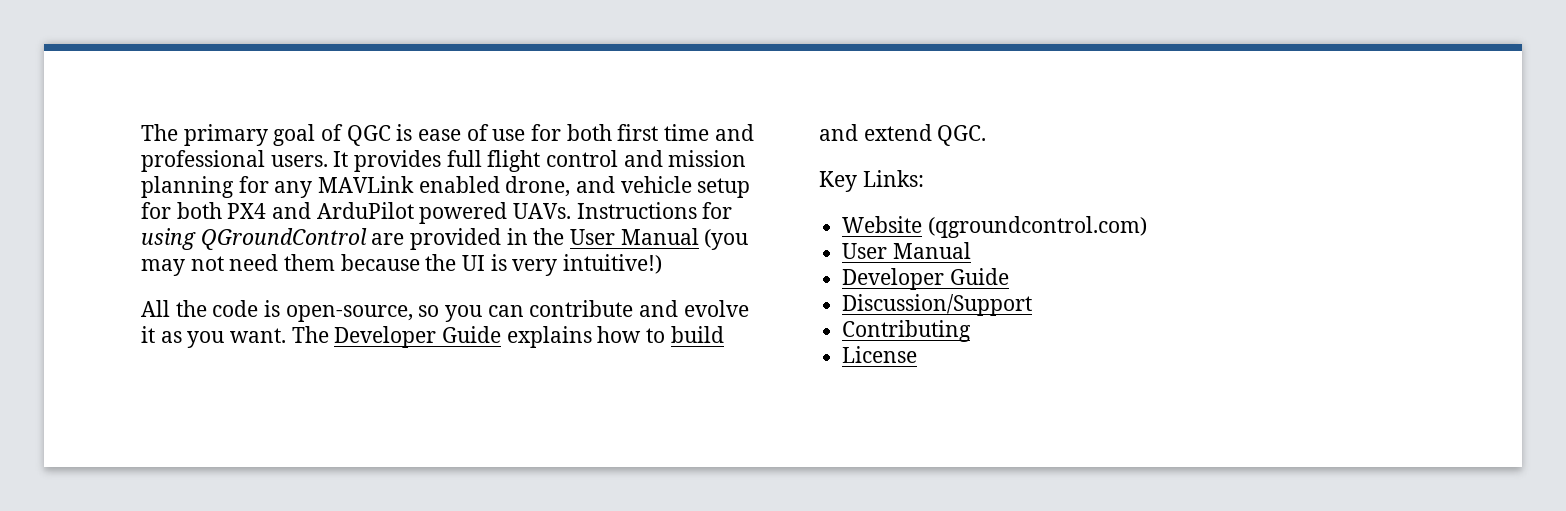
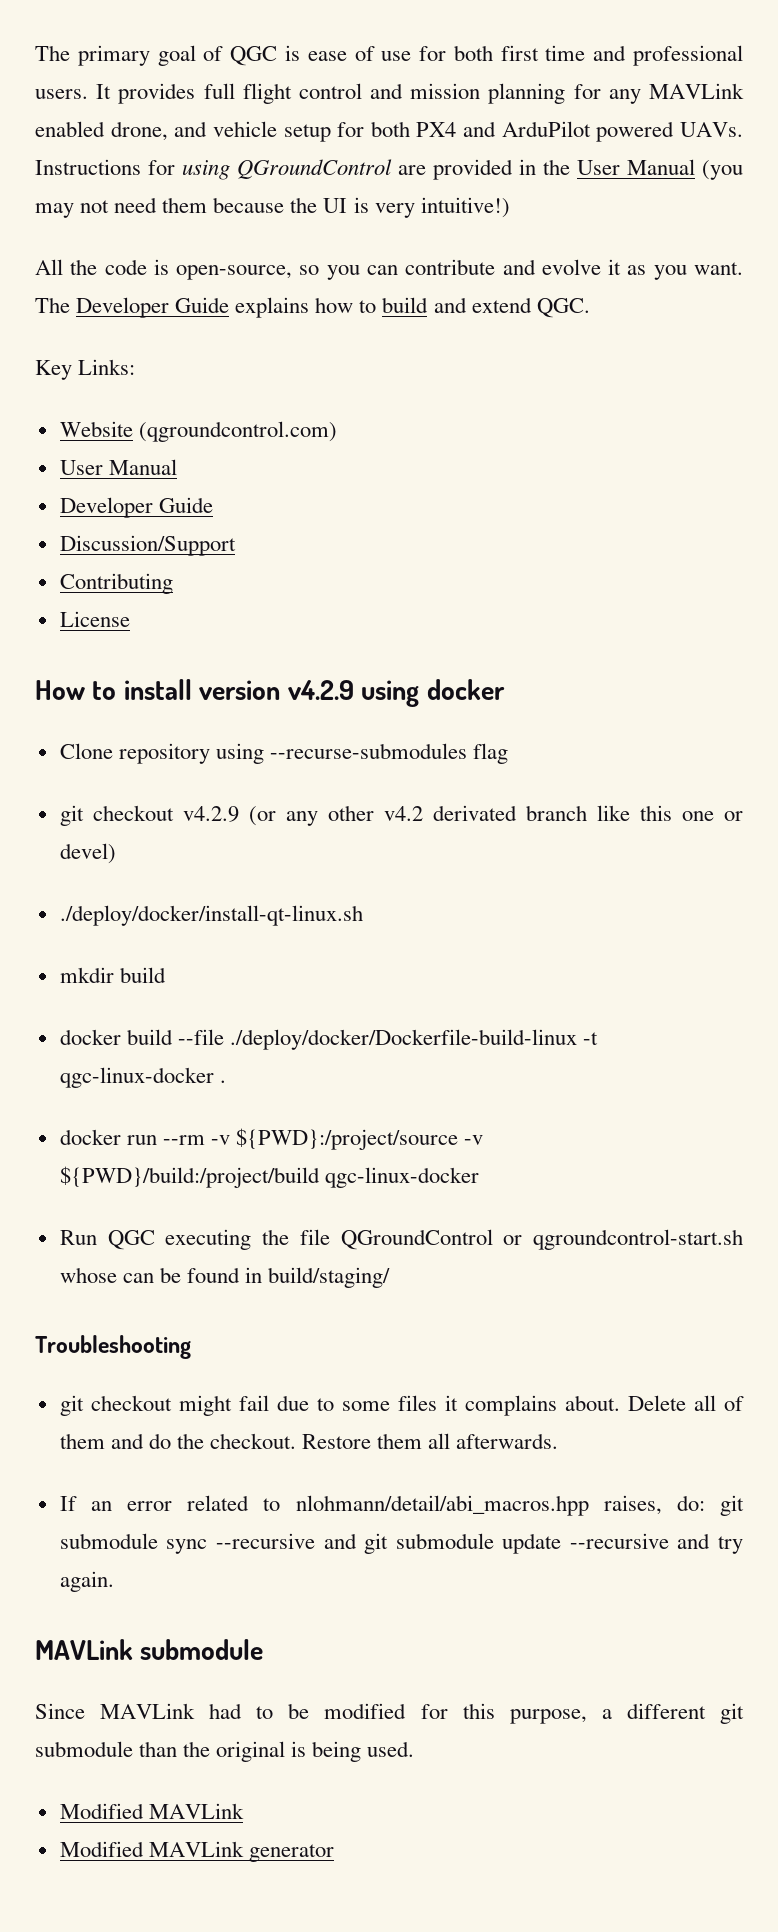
+ How to install version v4.2.9 using docker
+ Clone repository using --recurse-submodules flag
+ git checkout v4.2.9 (or any other v4.2 derivated branch like this one or devel)
+ ./deploy/docker/install-qt-linux.sh
+ mkdir build
+ docker build --file ./deploy/docker/Dockerfile-build-linux -t qgc-linux-docker .
+ docker run --rm -v ${PWD}:/project/source -v ${PWD}/build:/project/build qgc-linux-docker
+ Run QGC executing the file QGroundControl or qgroundcontrol-start.sh whose can be found in build/staging/
+ Troubleshooting
+ git checkout might fail due to some files it complains about. Delete all of them and do the checkout. Restore them all afterwards.
+ If an error related to nlohmann/detail/abi_macros.hpp raises, do: git submodule sync --recursive and git submodule update --recursive and try again.
+ MAVLink submodule
+ Since MAVLink had to be modified for this purpose, a different git submodule than the original is being used.
+ Modified MAVLink
+ Modified MAVLink generator

